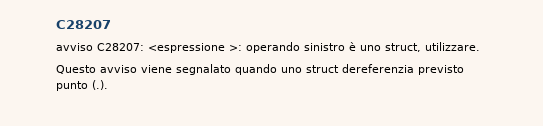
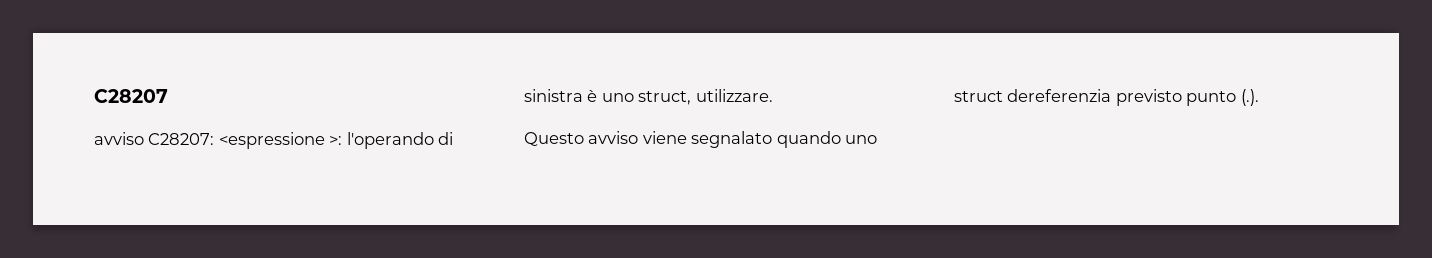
- avviso C28207: <espressione >: operando sinistro è uno struct, utilizzare.
+ avviso C28207: <espressione >: l'operando di sinistra è uno struct, utilizzare.

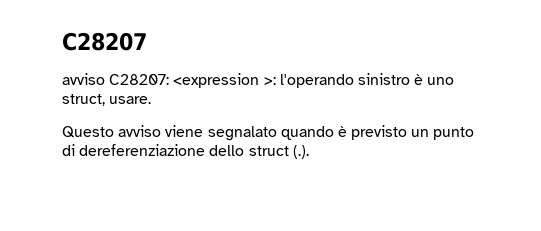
- avviso C28207: <espressione >: l'operando di sinistra è uno struct, utilizzare.
+ avviso C28207: <expression >: l'operando sinistro è uno struct, usare.
- Questo avviso viene segnalato quando uno struct dereferenzia previsto punto (.).
+ Questo avviso viene segnalato quando è previsto un punto di dereferenziazione dello struct (.).

